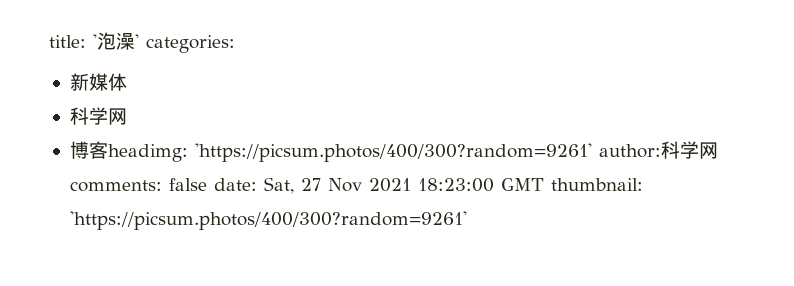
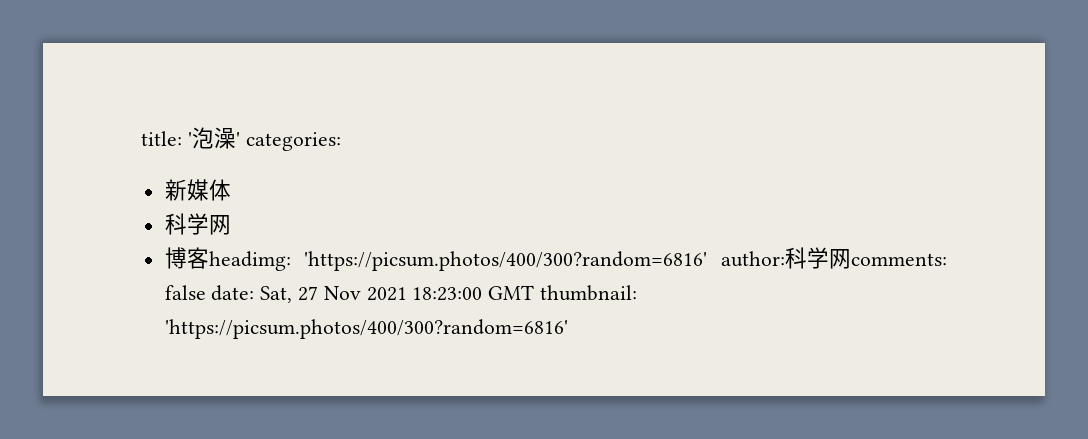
- 博客headimg: 'https://picsum.photos/400/300?random=9261' author:科学网comments: false date: Sat, 27 Nov 2021 18:23:00 GMT thumbnail: 'https://picsum.photos/400/300?random=9261'
+ 博客headimg: 'https://picsum.photos/400/300?random=6816' author:科学网comments: false date: Sat, 27 Nov 2021 18:23:00 GMT thumbnail: 'https://picsum.photos/400/300?random=6816'

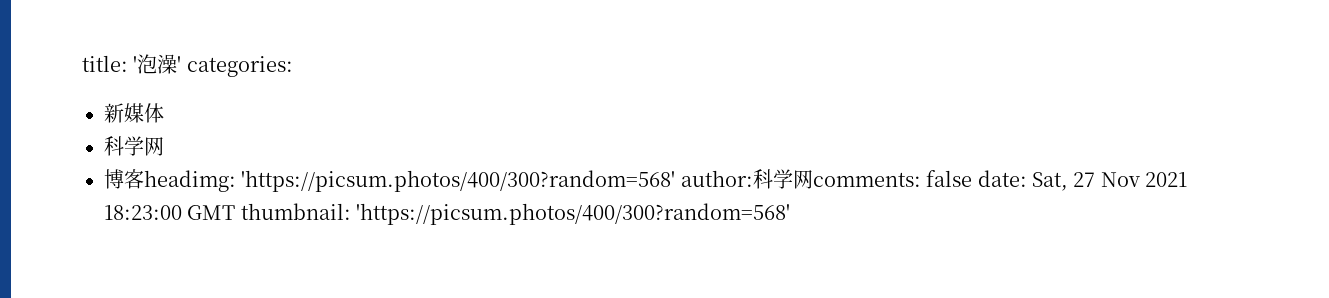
- 博客headimg: 'https://picsum.photos/400/300?random=6816' author:科学网comments: false date: Sat, 27 Nov 2021 18:23:00 GMT thumbnail: 'https://picsum.photos/400/300?random=6816'
+ 博客headimg: 'https://picsum.photos/400/300?random=568' author:科学网comments: false date: Sat, 27 Nov 2021 18:23:00 GMT thumbnail: 'https://picsum.photos/400/300?random=568'

